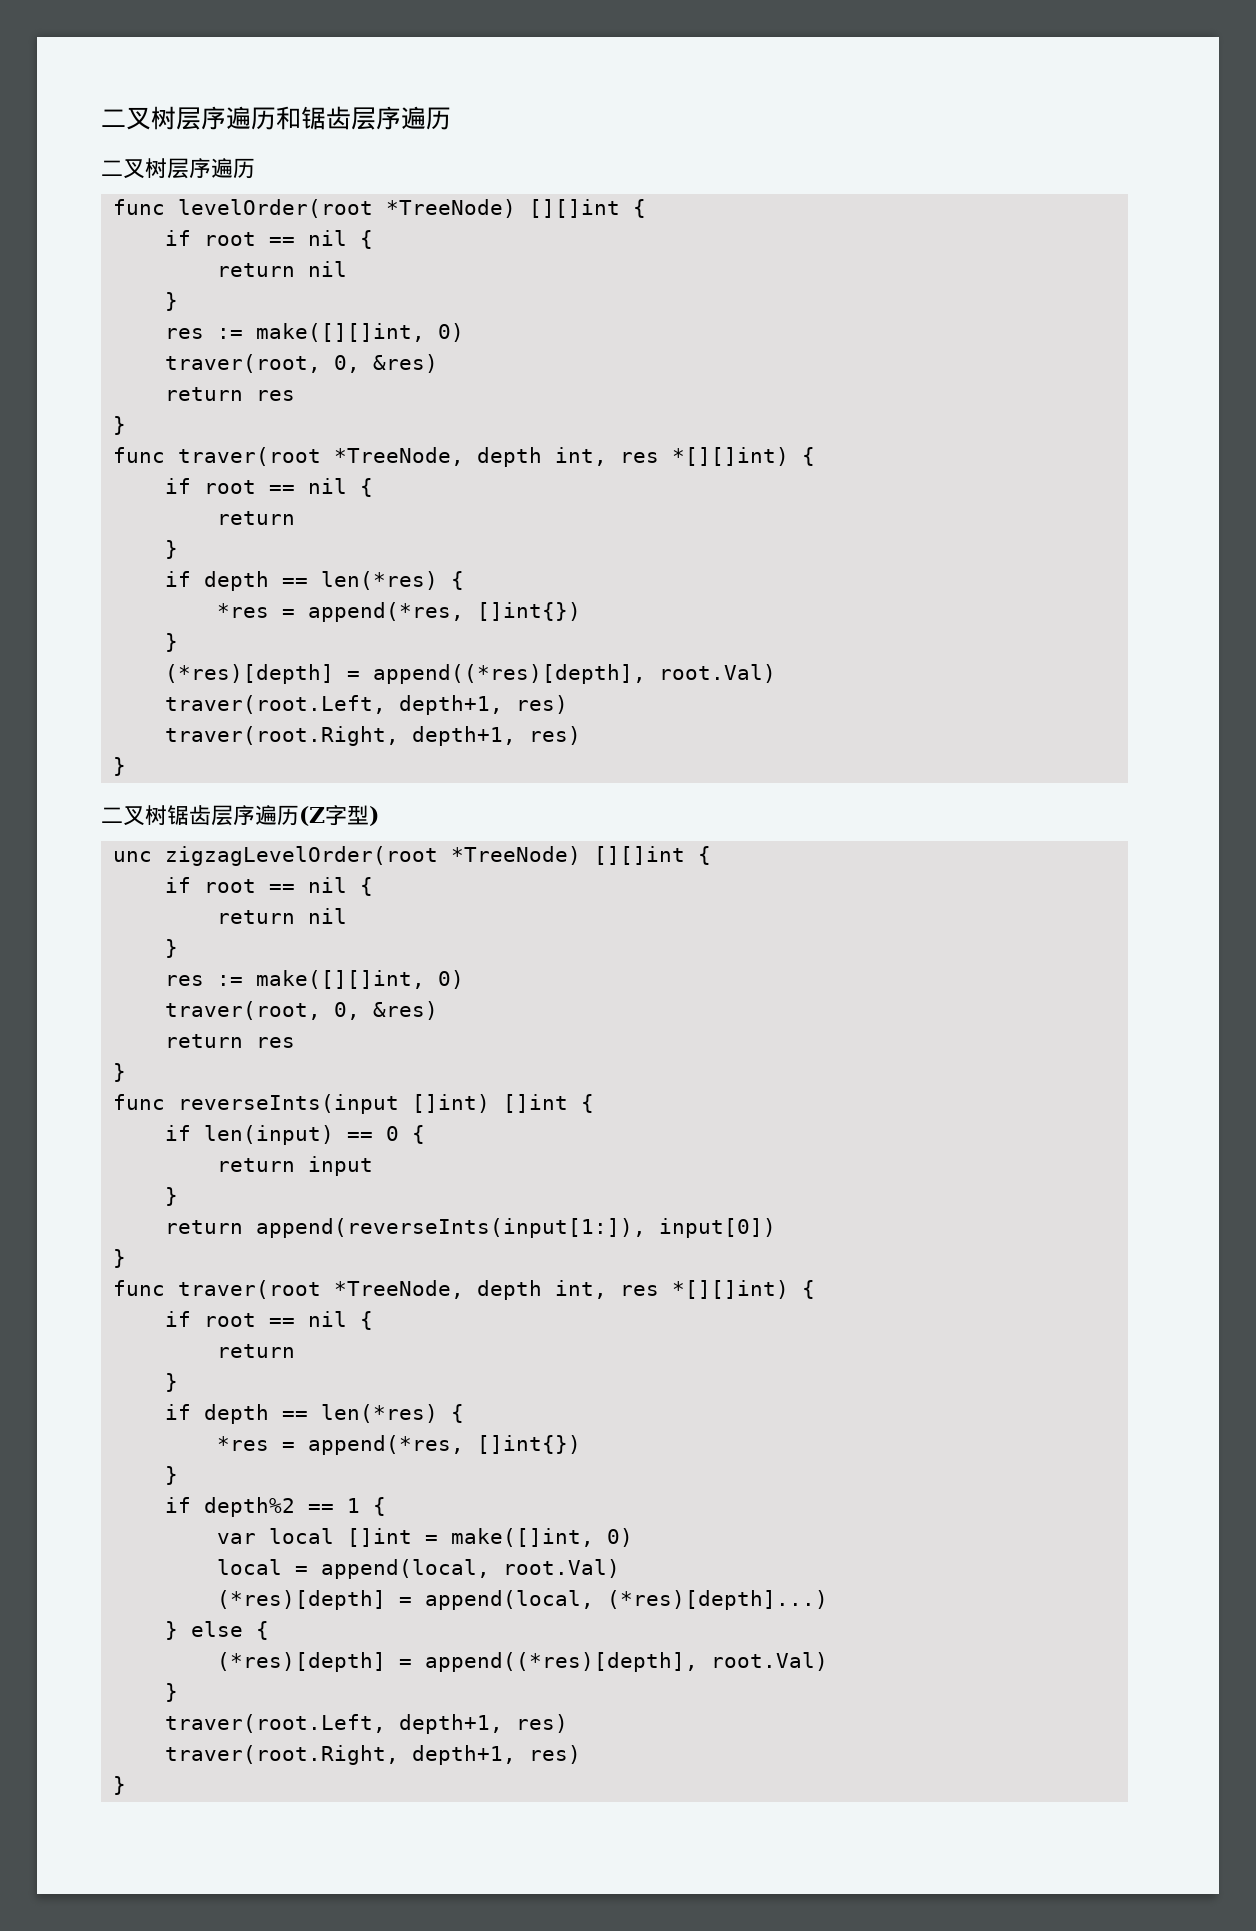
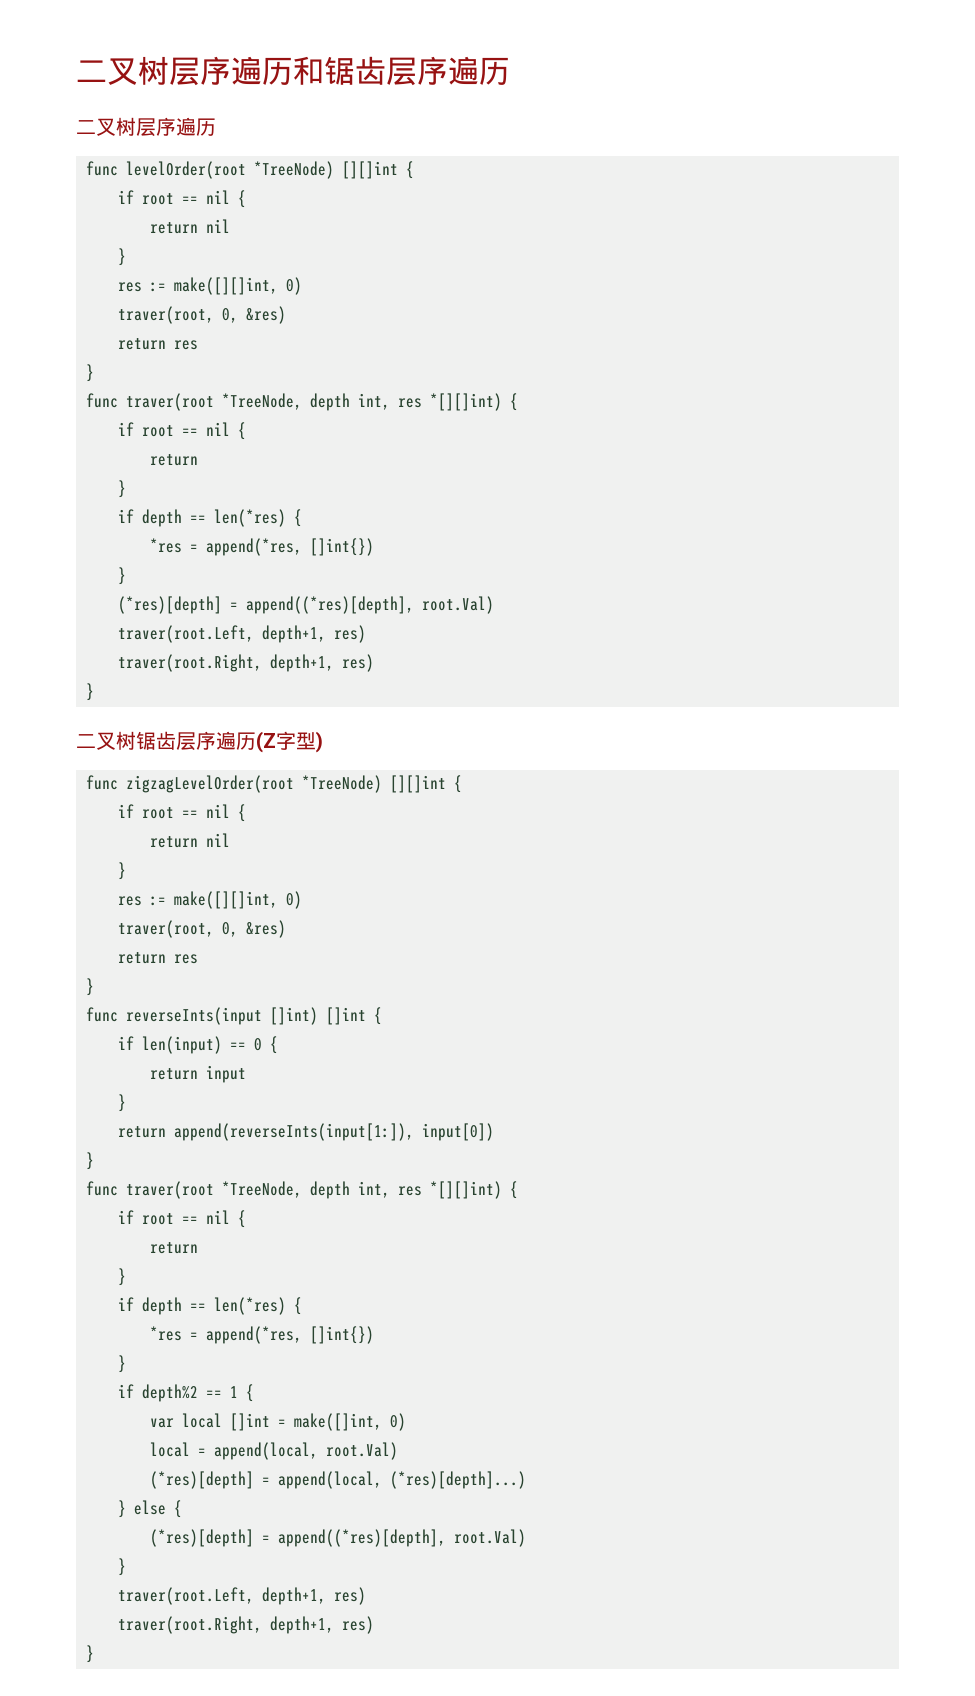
- unc zigzagLevelOrder(root *TreeNode) [][]int {
+ func zigzagLevelOrder(root *TreeNode) [][]int {

